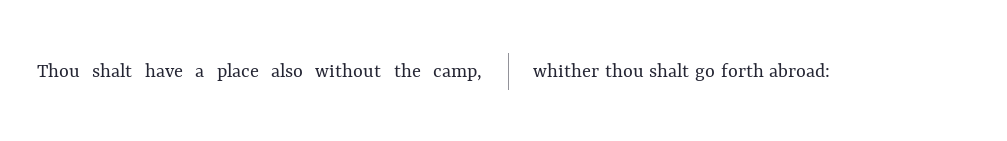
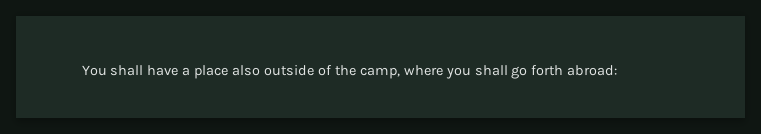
- Thou shalt have a place also without the camp, whither thou shalt go forth abroad:
+ You shall have a place also outside of the camp, where you shall go forth abroad:

